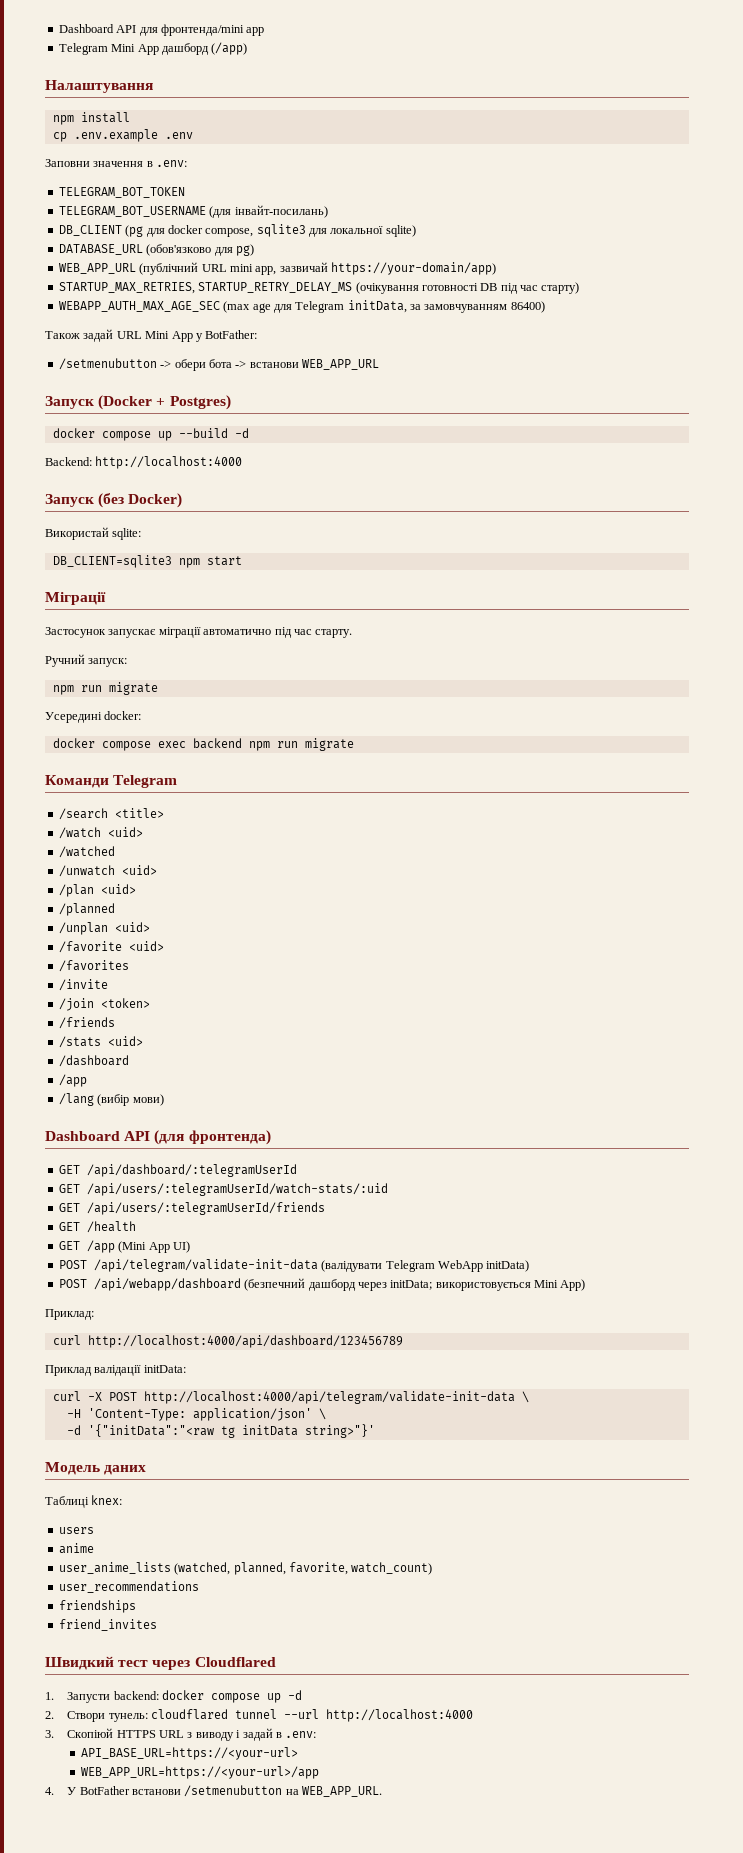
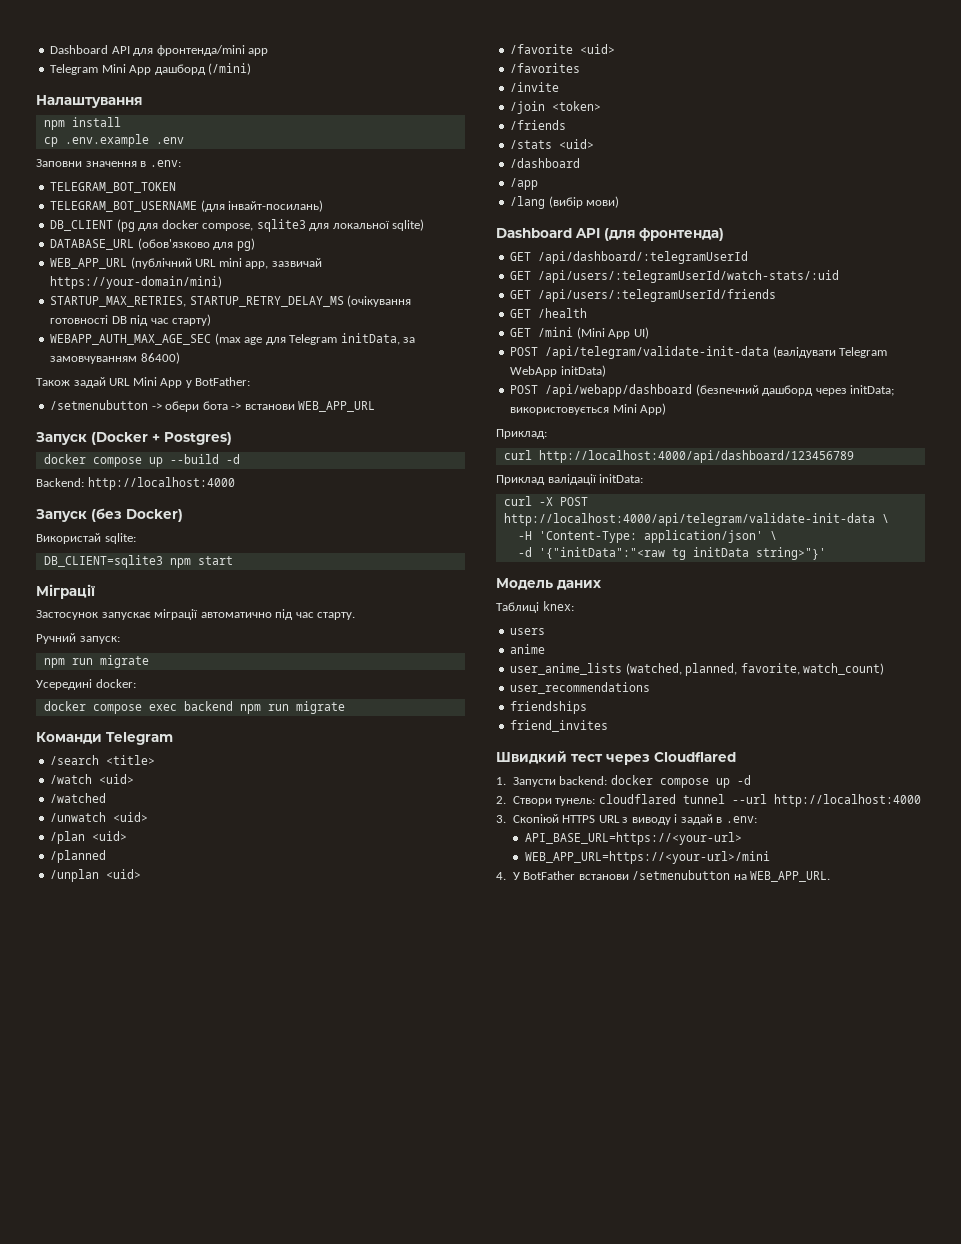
- Telegram Mini App дашборд (/app)
+ Telegram Mini App дашборд (/mini)
- WEB_APP_URL (публічний URL mini app, зазвичай https://your-domain/app)
+ WEB_APP_URL (публічний URL mini app, зазвичай https://your-domain/mini)
- GET /app (Mini App UI)
+ GET /mini (Mini App UI)
- WEB_APP_URL=https://<your-url>/app
+ WEB_APP_URL=https://<your-url>/mini

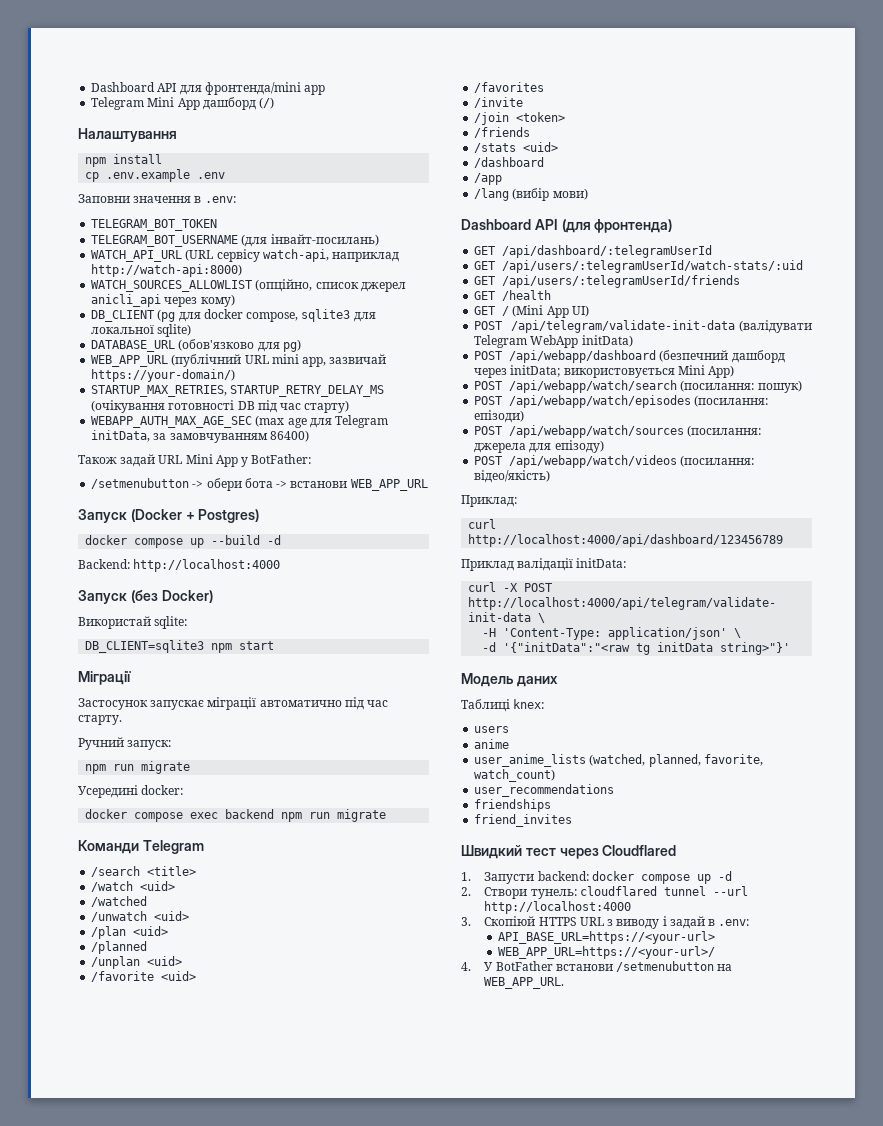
- Telegram Mini App дашборд (/mini)
+ Telegram Mini App дашборд (/)
+ WATCH_API_URL (URL сервісу watch-api, наприклад http://watch-api:8000)
+ WATCH_SOURCES_ALLOWLIST (опційно, список джерел anicli_api через кому)
- WEB_APP_URL (публічний URL mini app, зазвичай https://your-domain/mini)
+ WEB_APP_URL (публічний URL mini app, зазвичай https://your-domain/)
- GET /mini (Mini App UI)
+ GET / (Mini App UI)
+ POST /api/webapp/watch/search (посилання: пошук)
+ POST /api/webapp/watch/episodes (посилання: епізоди)
+ POST /api/webapp/watch/sources (посилання: джерела для епізоду)
+ POST /api/webapp/watch/videos (посилання: відео/якість)
- WEB_APP_URL=https://<your-url>/mini
+ WEB_APP_URL=https://<your-url>/

